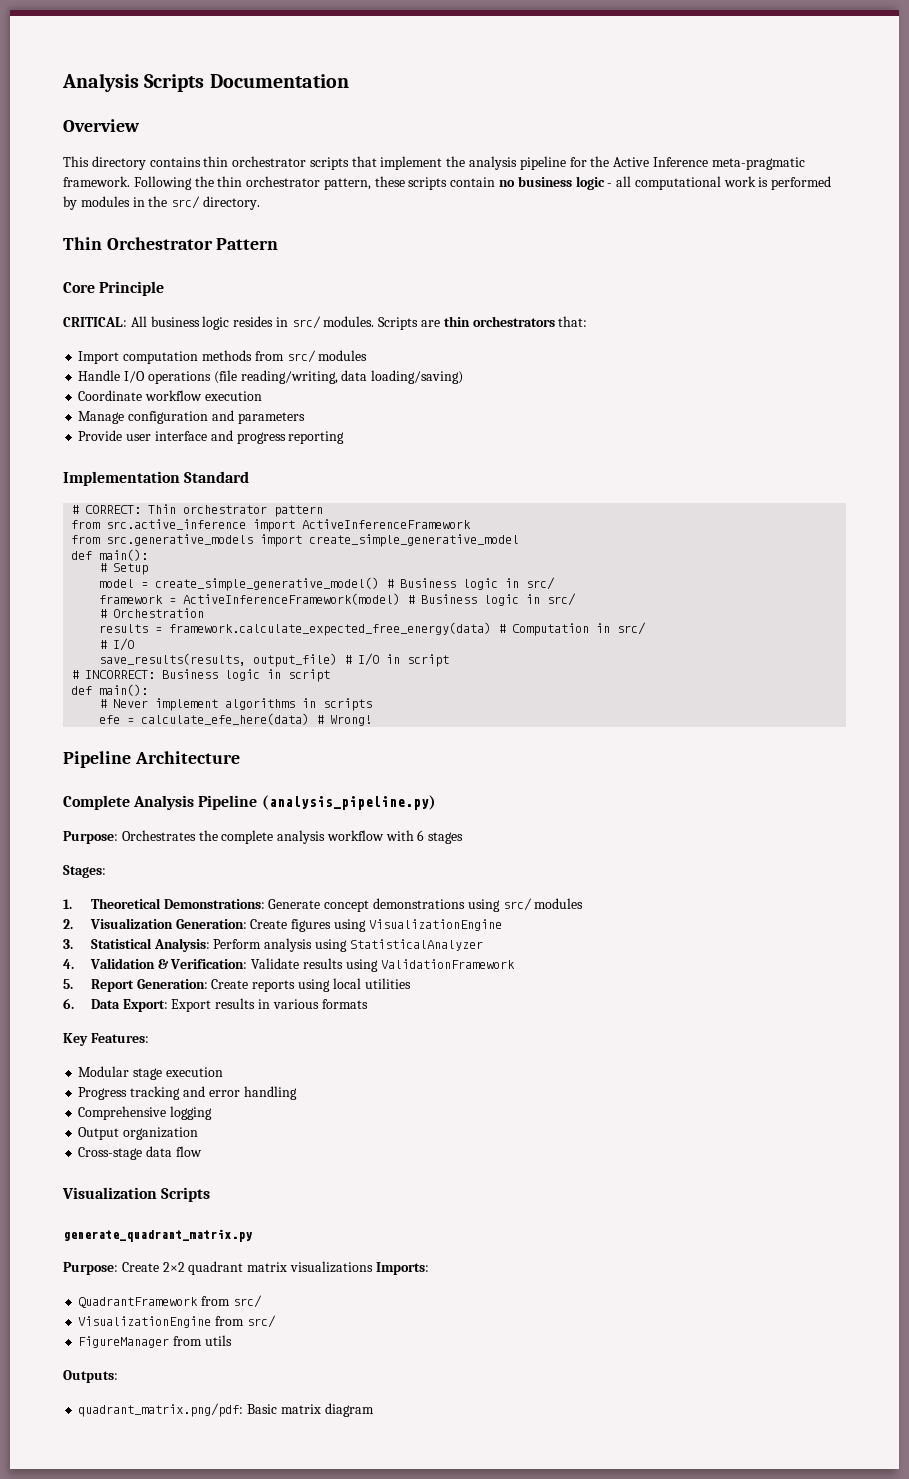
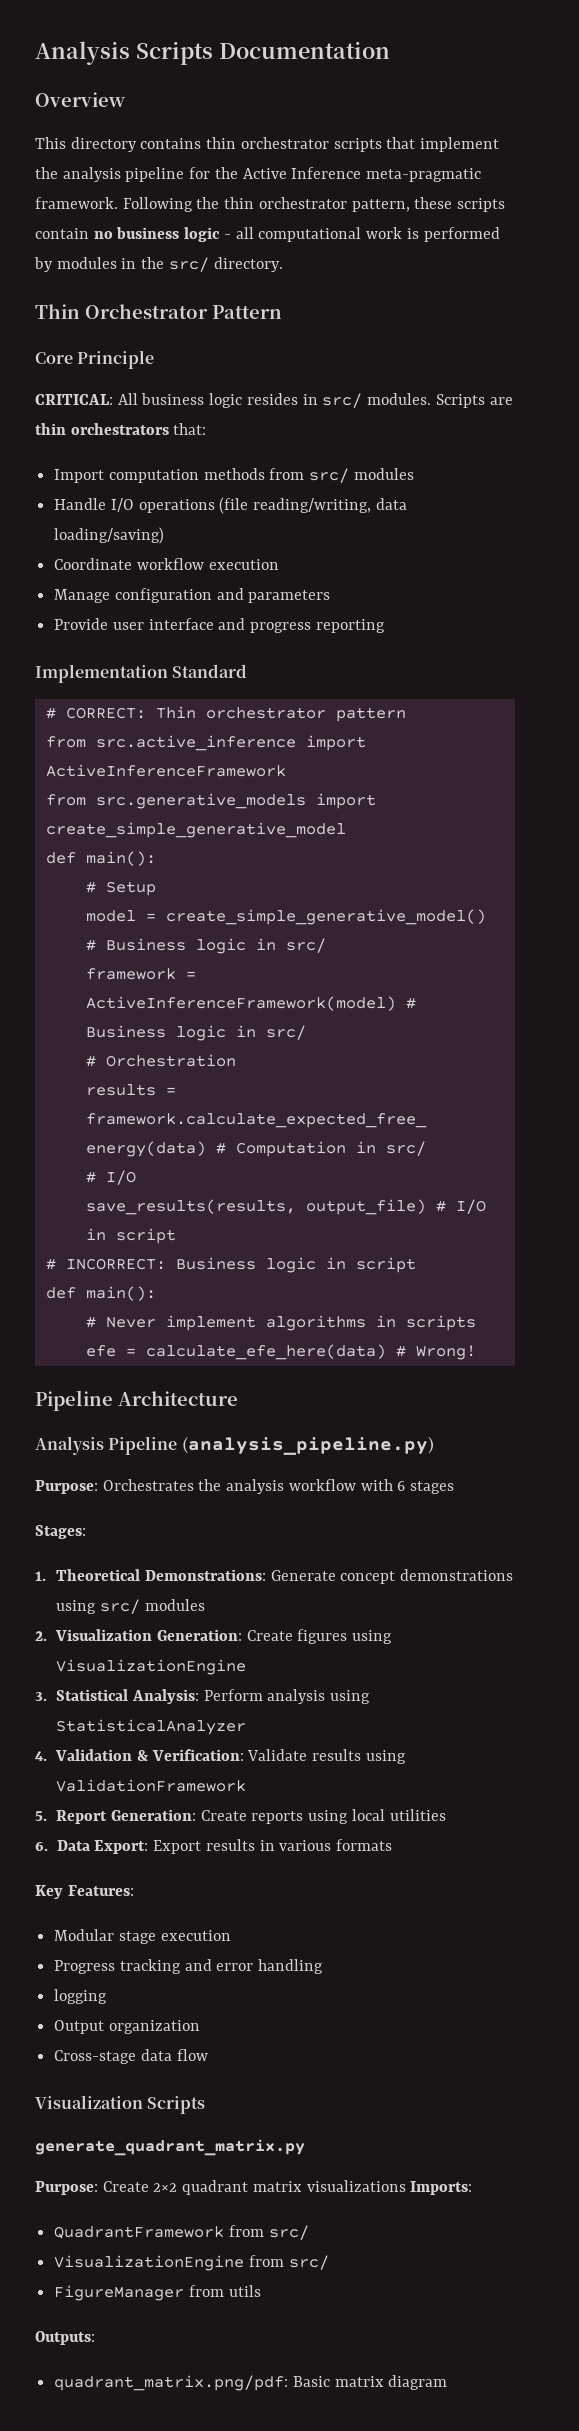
- Complete Analysis Pipeline (analysis_pipeline.py)
+ Analysis Pipeline (analysis_pipeline.py)
- Purpose: Orchestrates the complete analysis workflow with 6 stages
+ Purpose: Orchestrates the analysis workflow with 6 stages
- Comprehensive logging
+ logging

